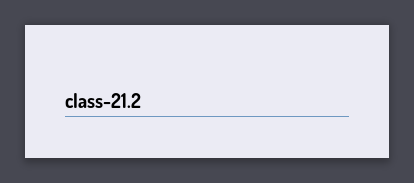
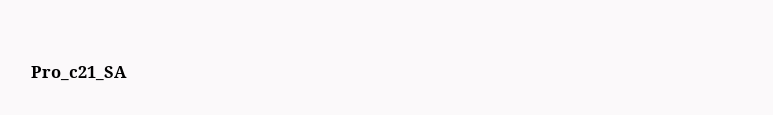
- class-21.2
+ Pro_c21_SA

